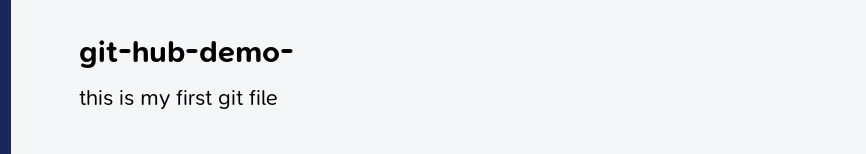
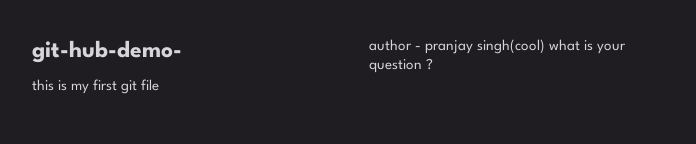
+ author - pranjay singh(cool) what is your question ?

